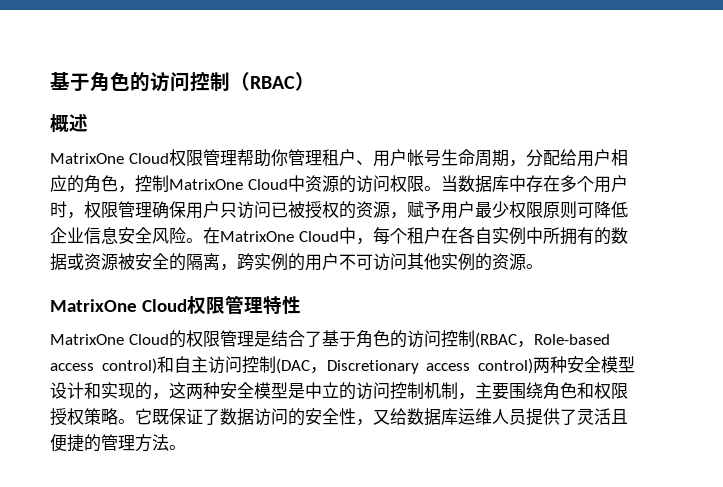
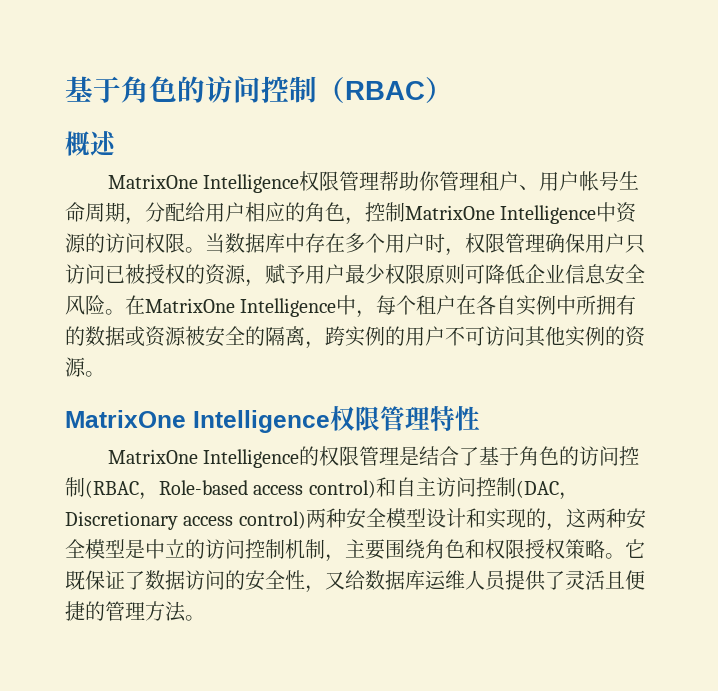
- MatrixOne Cloud权限管理帮助你管理租户、用户帐号生命周期，分配给用户相应的角色，控制MatrixOne Cloud中资源的访问权限。
+ MatrixOne Intelligence权限管理帮助你管理租户、用户帐号生命周期，分配给用户相应的角色，控制MatrixOne Intelligence中资源的访问权限。
- 在MatrixOne Cloud中，每个租户在各自实例中所拥有的数据或资源被安全的隔离，跨实例的用户不可访问其他实例的资源。
+ 在MatrixOne Intelligence中，每个租户在各自实例中所拥有的数据或资源被安全的隔离，跨实例的用户不可访问其他实例的资源。
- MatrixOne Cloud权限管理特性
+ MatrixOne Intelligence权限管理特性
- MatrixOne Cloud的权限管理是结合了基于角色的访问控制(RBAC，Role-based access control)和自主访问控制(DAC，Discretionary access control)两种安全模型设计和实现的，这两种安全模型是中立的访问控制机制，主要围绕角色和权限授权策略。
+ MatrixOne Intelligence的权限管理是结合了基于角色的访问控制(RBAC，Role-based access control)和自主访问控制(DAC，Discretionary access control)两种安全模型设计和实现的，这两种安全模型是中立的访问控制机制，主要围绕角色和权限授权策略。

